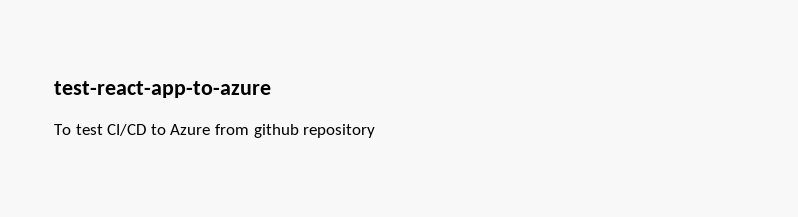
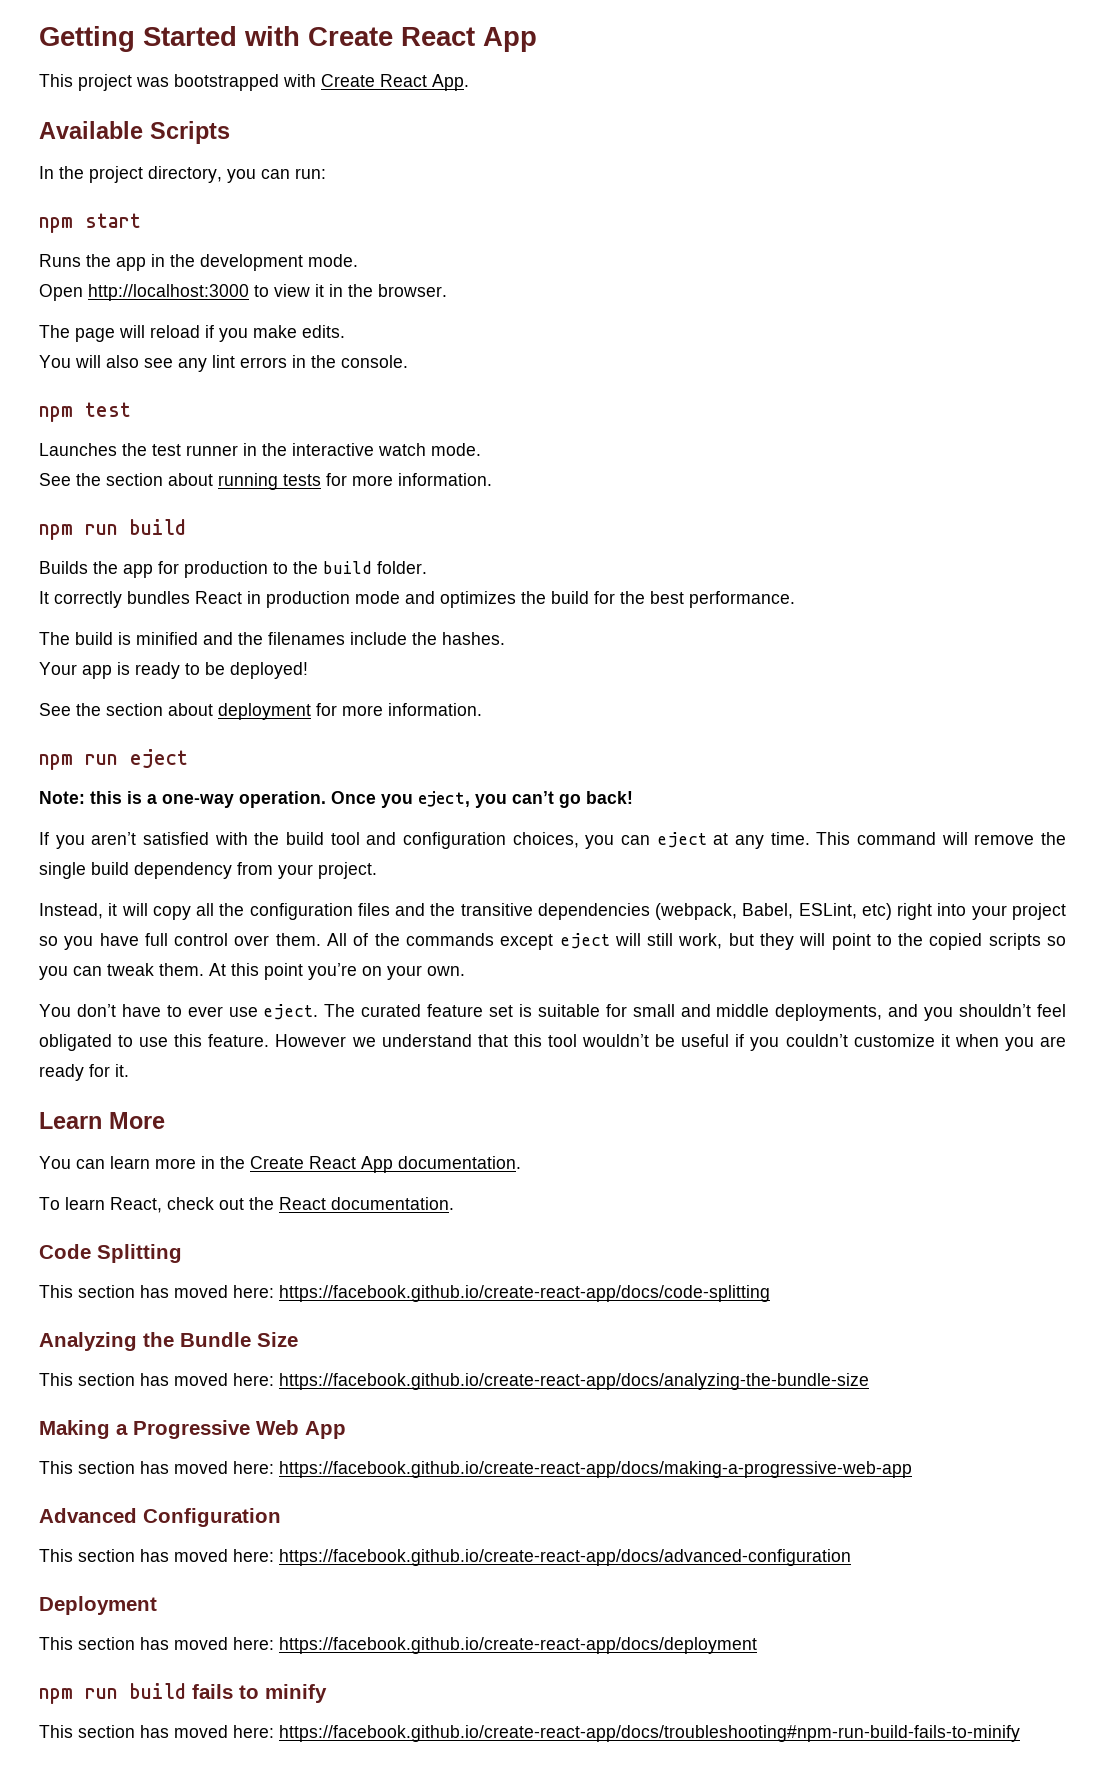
- test-react-app-to-azure
- To test CI/CD to Azure from github repository
+ Getting Started with Create React App
+ This project was bootstrapped with Create React App.
+ Available Scripts
+ In the project directory, you can run:
+ npm start
+ Runs the app in the development mode.
+ Open http://localhost:3000 to view it in the browser.
+ The page will reload if you make edits.
+ You will also see any lint errors in the console.
+ npm test
+ Launches the test runner in the interactive watch mode.
+ See the section about running tests for more information.
+ npm run build
+ Builds the app for production to the build folder.
+ It correctly bundles React in production mode and optimizes the build for the best performance.
+ The build is minified and the filenames include the hashes.
+ Your app is ready to be deployed!
+ See the section about deployment for more information.
+ npm run eject
+ Note: this is a one-way operation. Once you eject, you can’t go back!
+ If you aren’t satisfied with the build tool and configuration choices, you can eject at any time. This command will remove the single build dependency from your project.
+ Instead, it will copy all the configuration files and the transitive dependencies (webpack, Babel, ESLint, etc) right into your project so you have full control over them. All of the commands except eject will still work, but they will point to the copied scripts so you can tweak them. At this point you’re on your own.
+ You don’t have to ever use eject. The curated feature set is suitable for small and middle deployments, and you shouldn’t feel obligated to use this feature. However we understand that this tool wouldn’t be useful if you couldn’t customize it when you are ready for it.
+ Learn More
+ You can learn more in the Create React App documentation.
+ To learn React, check out the React documentation.
+ Code Splitting
+ This section has moved here: https://facebook.github.io/create-react-app/docs/code-splitting
+ Analyzing the Bundle Size
+ This section has moved here: https://facebook.github.io/create-react-app/docs/analyzing-the-bundle-size
+ Making a Progressive Web App
+ This section has moved here: https://facebook.github.io/create-react-app/docs/making-a-progressive-web-app
+ Advanced Configuration
+ This section has moved here: https://facebook.github.io/create-react-app/docs/advanced-configuration
+ Deployment
+ This section has moved here: https://facebook.github.io/create-react-app/docs/deployment
+ npm run build fails to minify
+ This section has moved here: https://facebook.github.io/create-react-app/docs/troubleshooting#npm-run-build-fails-to-minify

